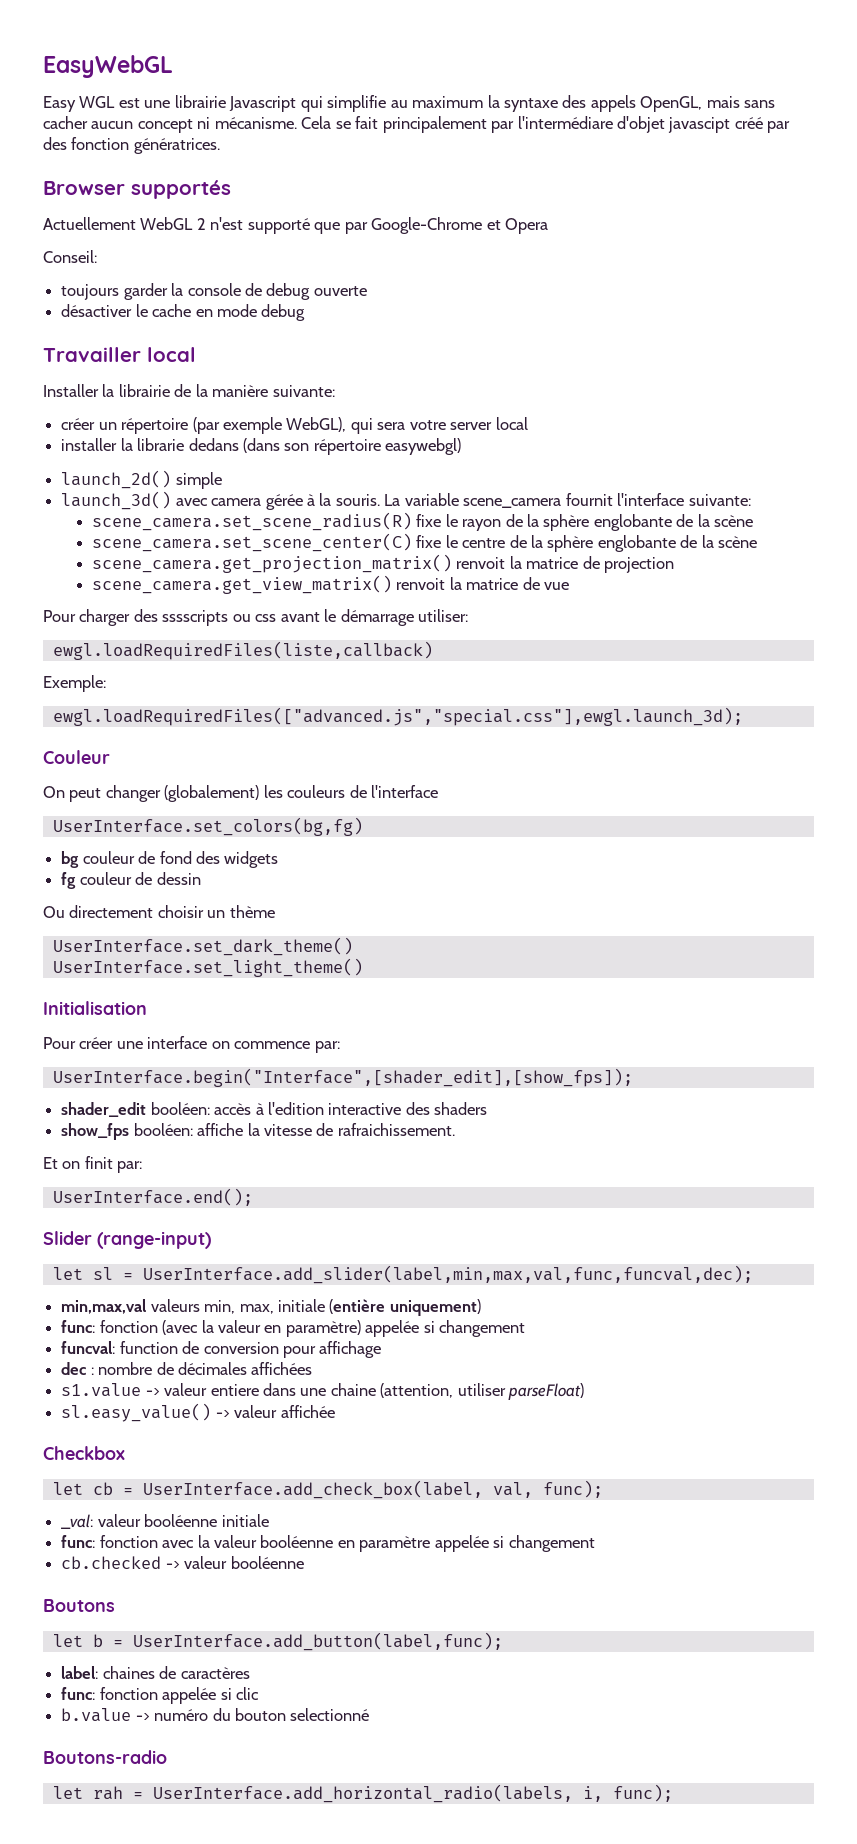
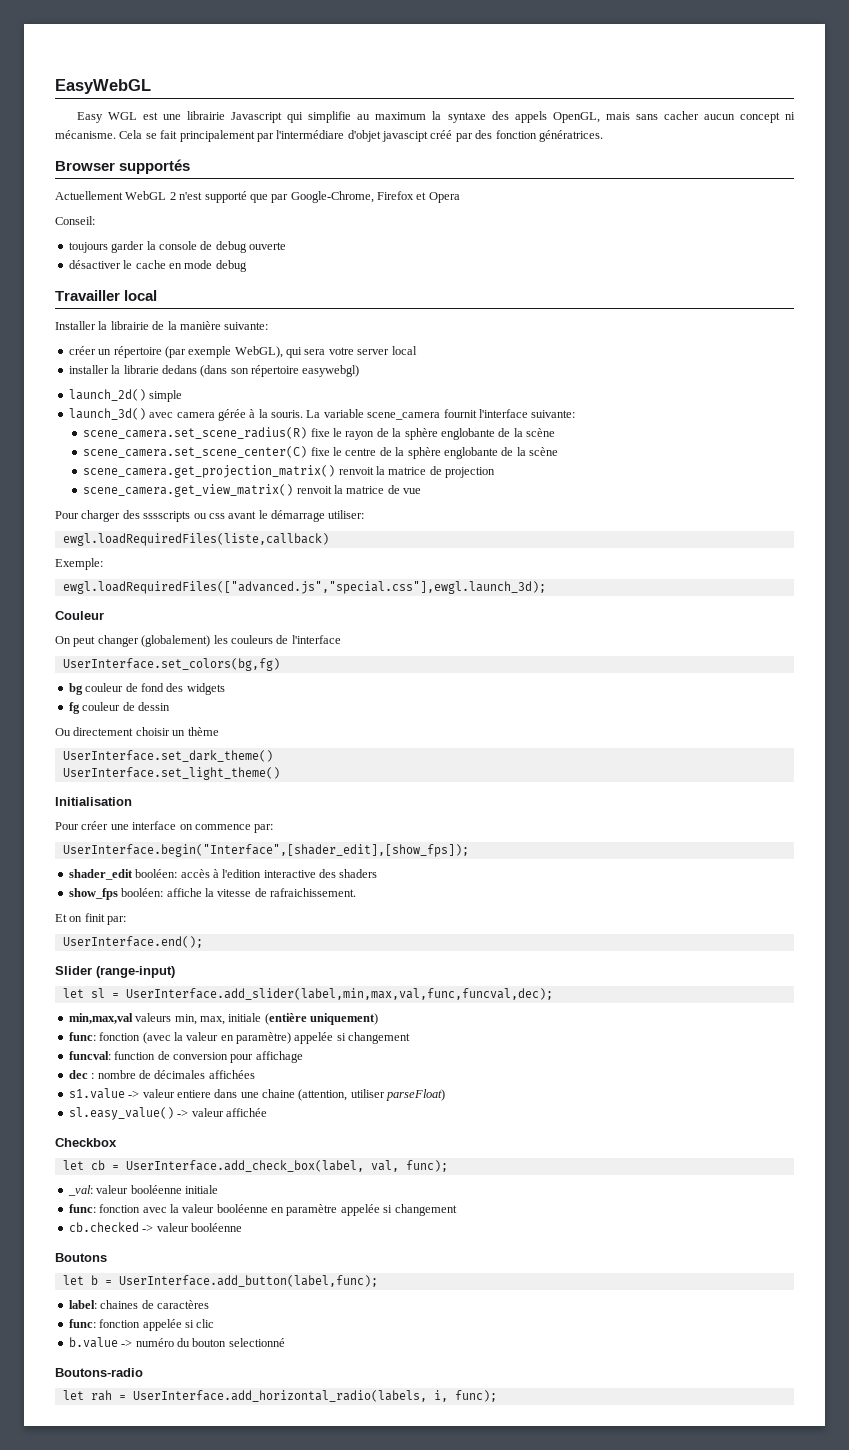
- Actuellement WebGL 2 n'est supporté que par Google-Chrome et Opera
+ Actuellement WebGL 2 n'est supporté que par Google-Chrome, Firefox et Opera

